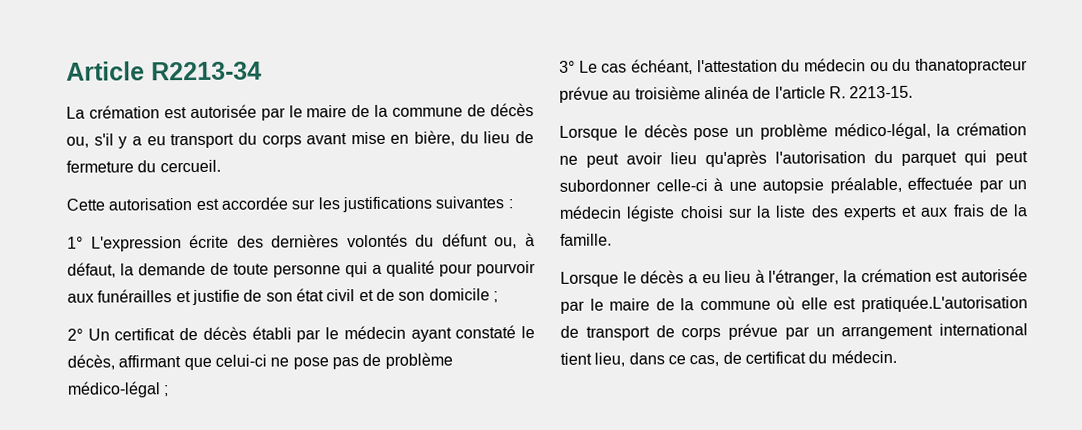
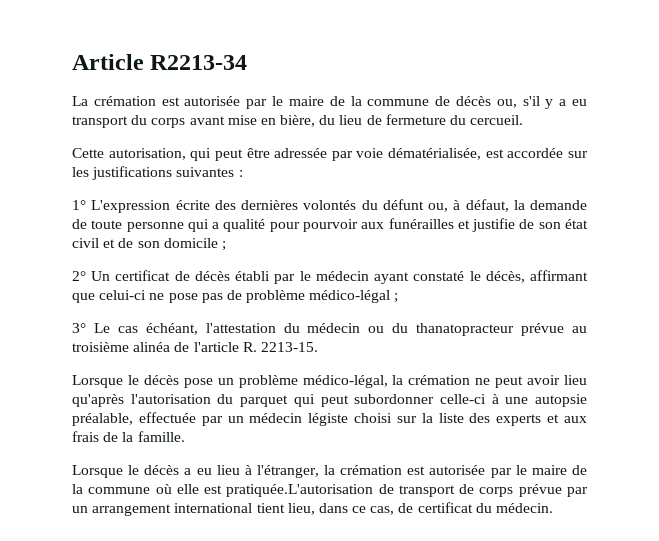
- Cette autorisation est accordée sur les justifications suivantes :
+ Cette autorisation, qui peut être adressée par voie dématérialisée, est accordée sur les justifications suivantes :

